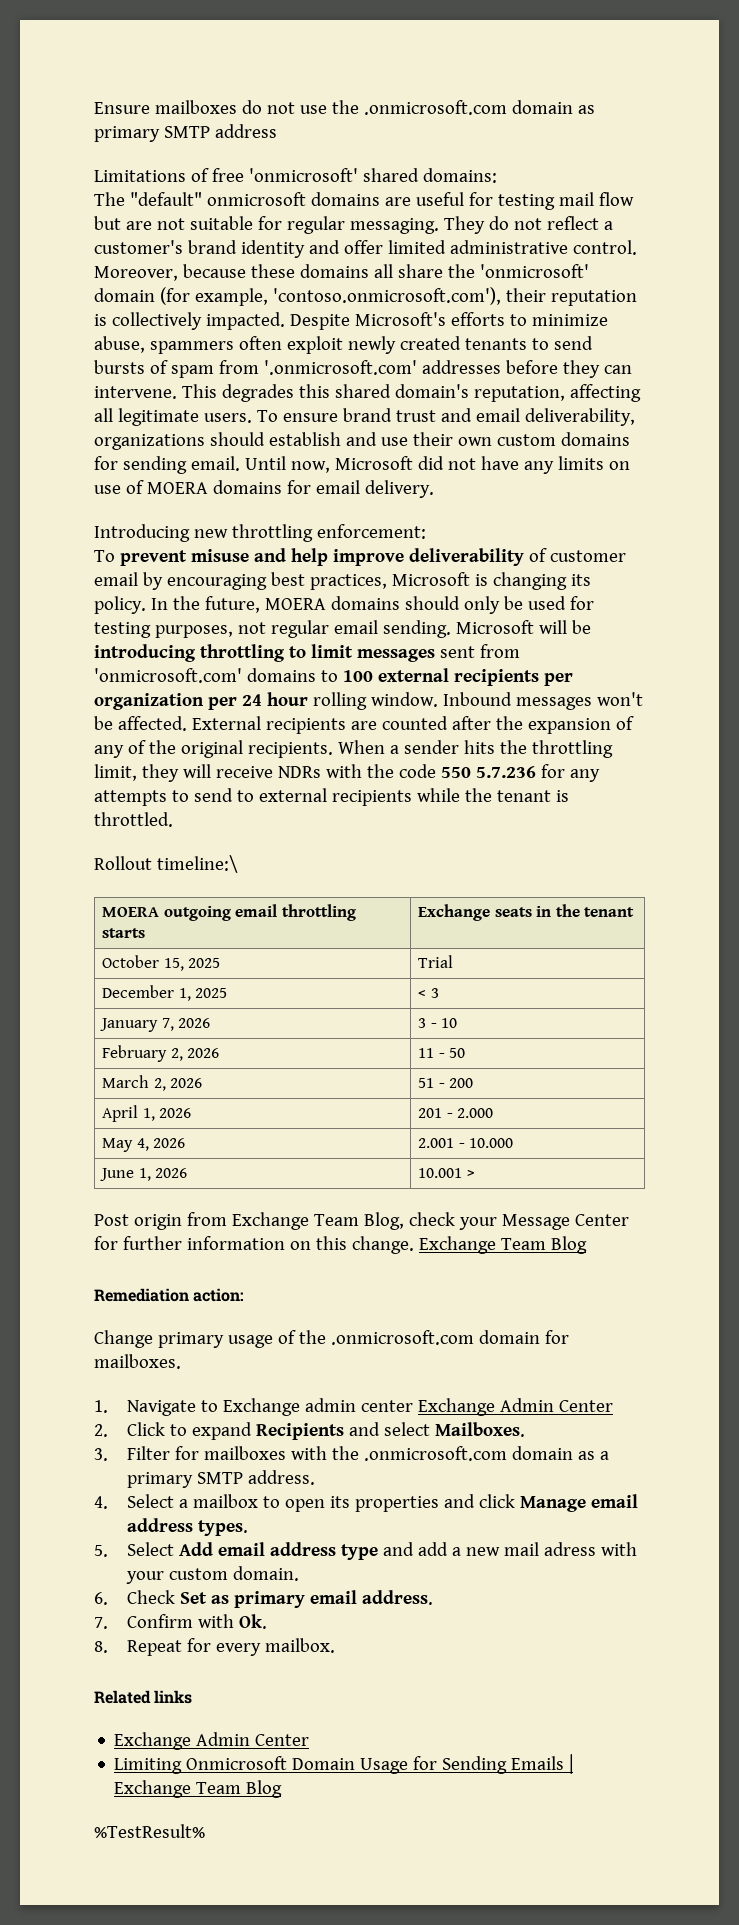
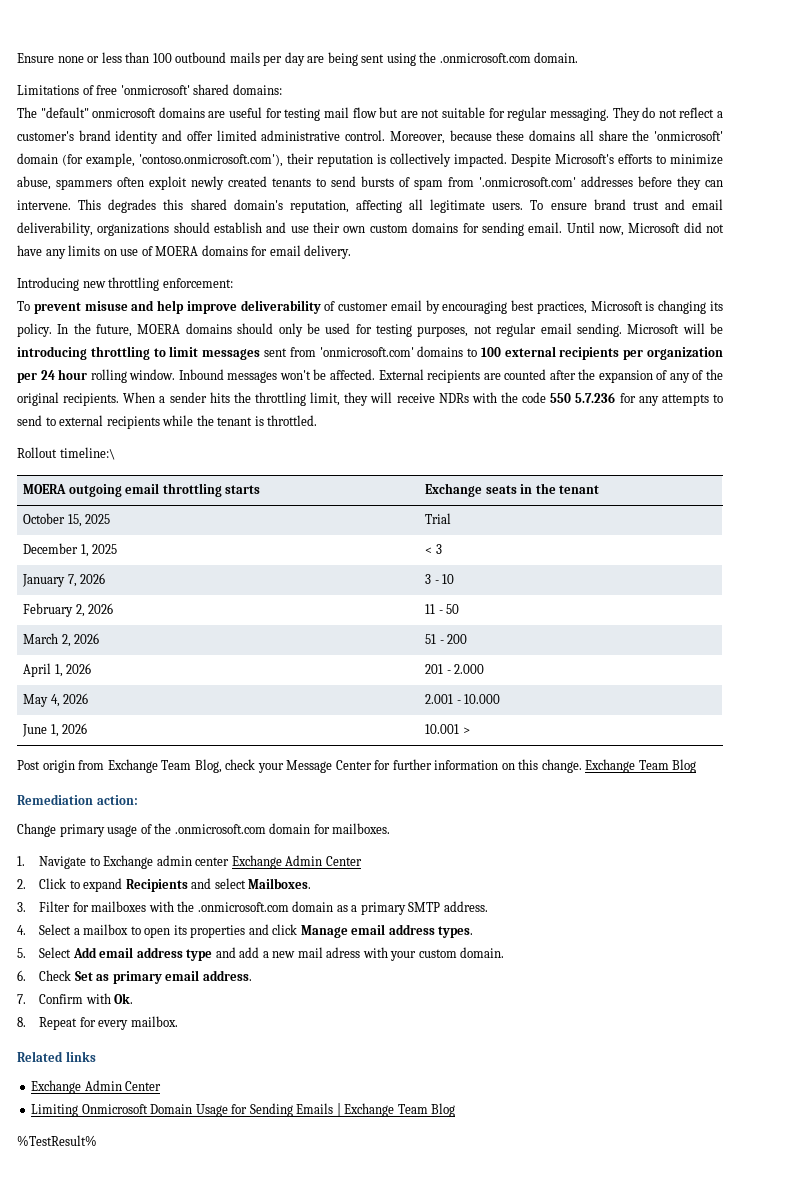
- Ensure mailboxes do not use the .onmicrosoft.com domain as primary SMTP address
+ Ensure none or less than 100 outbound mails per day are being sent using the .onmicrosoft.com domain.

